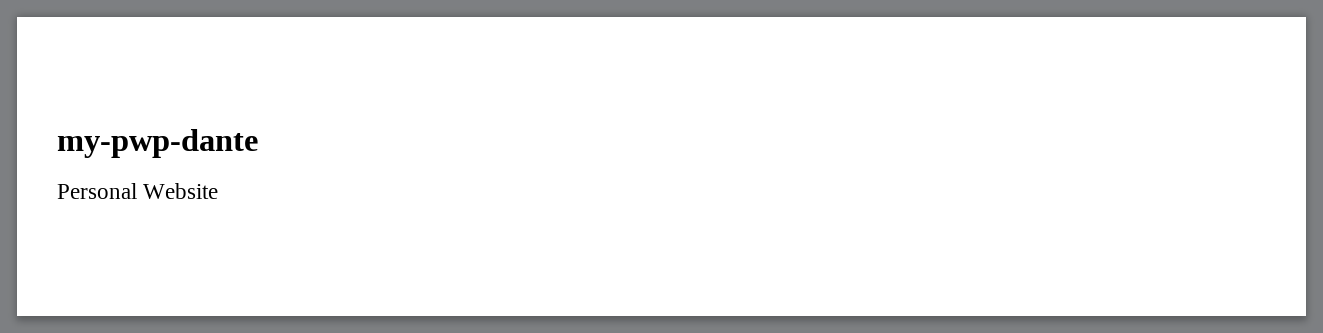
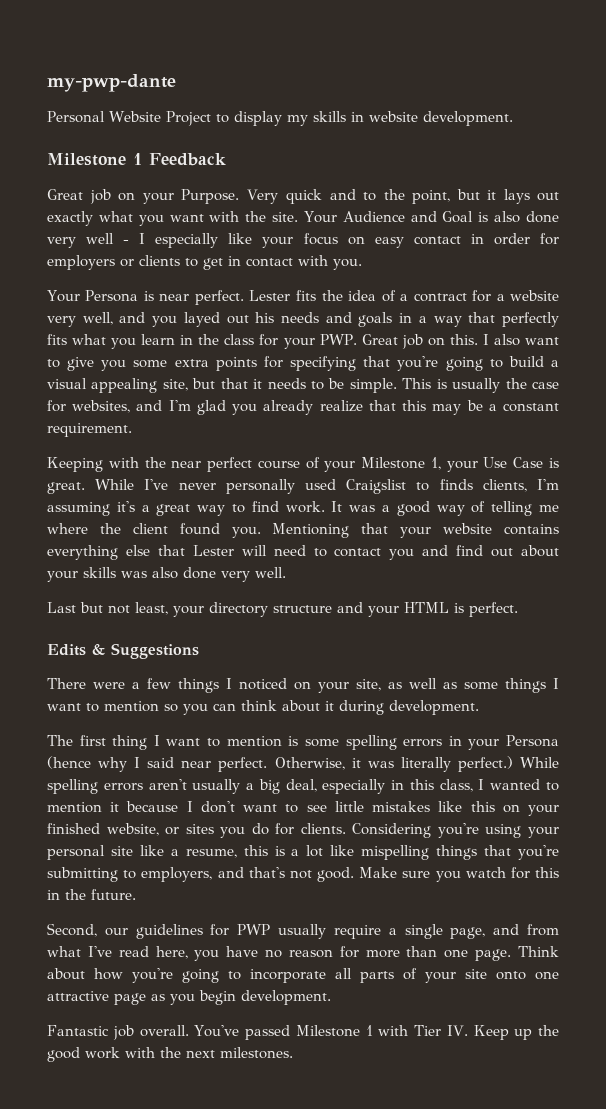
- Personal Website
+ Personal Website Project to display my skills in website development.
+ Milestone 1 Feedback
+ Great job on your Purpose. Very quick and to the point, but it lays out exactly what you want with the site. Your Audience and Goal is also done very well - I especially like your focus on easy contact in order for employers or clients to get in contact with you.
+ Your Persona is near perfect. Lester fits the idea of a contract for a website very well, and you layed out his needs and goals in a way that perfectly fits what you learn in the class for your PWP. Great job on this. I also want to give you some extra points for specifying that you're going to build a visual appealing site, but that it needs to be simple. This is usually the case for websites, and I'm glad you already realize that this may be a constant requirement.
+ Keeping with the near perfect course of your Milestone 1, your Use Case is great. While I've never personally used Craigslist to finds clients, I'm assuming it's a great way to find work. It was a good way of telling me where the client found you. Mentioning that your website contains everything else that Lester will need to contact you and find out about your skills was also done very well.
+ Last but not least, your directory structure and your HTML is perfect.
+ Edits & Suggestions
+ There were a few things I noticed on your site, as well as some things I want to mention so you can think about it during development.
+ The first thing I want to mention is some spelling errors in your Persona (hence why I said near perfect. Otherwise, it was literally perfect.) While spelling errors aren't usually a big deal, especially in this class, I wanted to mention it because I don't want to see little mistakes like this on your finished website, or sites you do for clients. Considering you're using your personal site like a resume, this is a lot like mispelling things that you're submitting to employers, and that's not good. Make sure you watch for this in the future.
+ Second, our guidelines for PWP usually require a single page, and from what I've read here, you have no reason for more than one page. Think about how you're going to incorporate all parts of your site onto one attractive page as you begin development.
+ Fantastic job overall. You've passed Milestone 1 with Tier IV. Keep up the good work with the next milestones.

